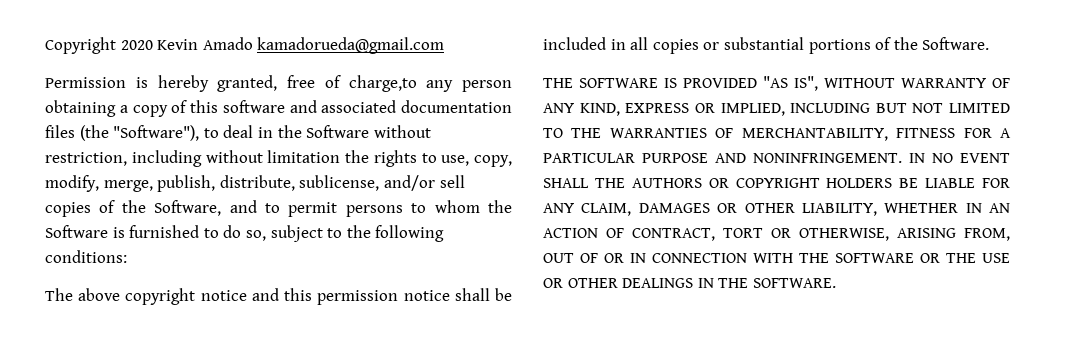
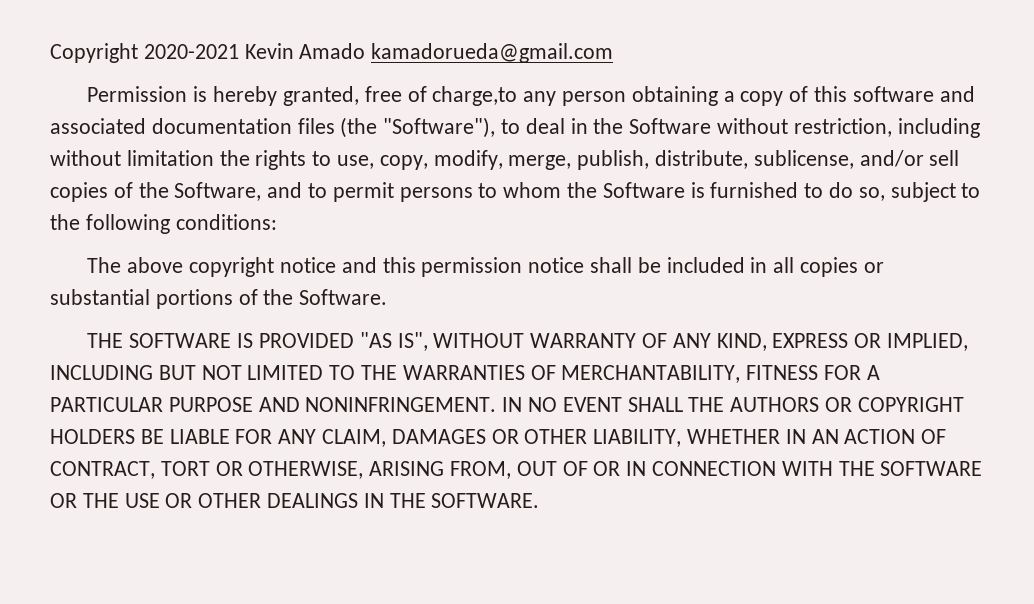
- Copyright 2020 Kevin Amado kamadorueda@gmail.com
+ Copyright 2020-2021 Kevin Amado kamadorueda@gmail.com

